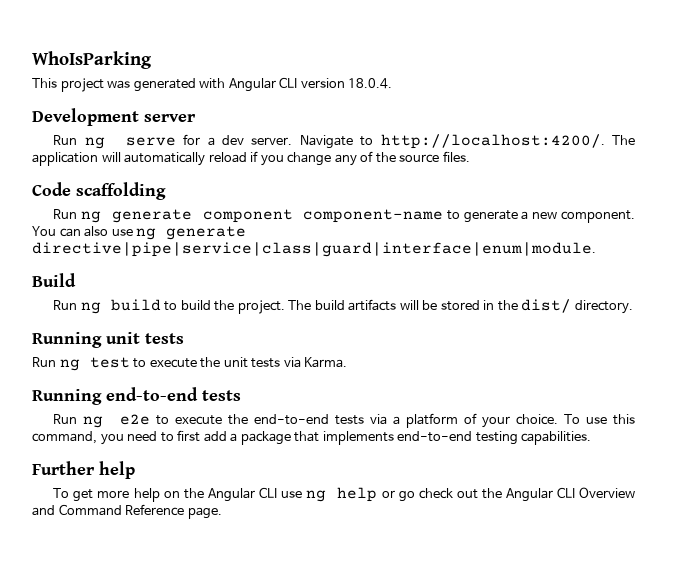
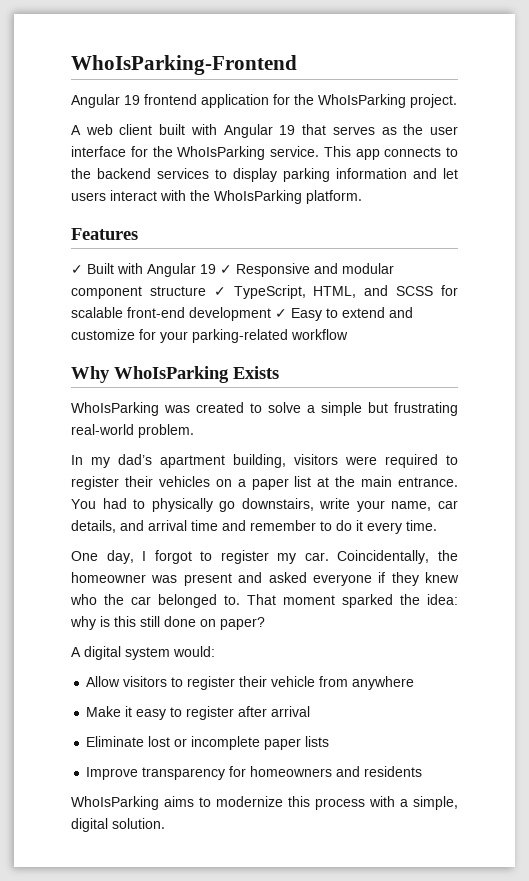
- WhoIsParking
- This project was generated with Angular CLI version 18.0.4.
- Development server
- Run ng serve for a dev server. Navigate to http://localhost:4200/. The application will automatically reload if you change any of the source files.
- Code scaffolding
- Run ng generate component component-name to generate a new component. You can also use ng generate directive|pipe|service|class|guard|interface|enum|module.
- Build
- Run ng build to build the project. The build artifacts will be stored in the dist/ directory.
- Running unit tests
- Run ng test to execute the unit tests via Karma.
- Running end-to-end tests
- Run ng e2e to execute the end-to-end tests via a platform of your choice. To use this command, you need to first add a package that implements end-to-end testing capabilities.
- Further help
- To get more help on the Angular CLI use ng help or go check out the Angular CLI Overview and Command Reference page.
+ WhoIsParking-Frontend
+ Angular 19 frontend application for the WhoIsParking project.
+ A web client built with Angular 19 that serves as the user interface for the WhoIsParking service. This app connects to the backend services to display parking information and let users interact with the WhoIsParking platform.
+ Features
+ ✓ Built with Angular 19 ✓ Responsive and modular component structure ✓ TypeScript, HTML, and SCSS for scalable front-end development ✓ Easy to extend and customize for your parking-related workflow
+ Why WhoIsParking Exists
+ WhoIsParking was created to solve a simple but frustrating real-world problem.
+ In my dad’s apartment building, visitors were required to register their vehicles on a paper list at the main entrance. You had to physically go downstairs, write your name, car details, and arrival time and remember to do it every time.
+ One day, I forgot to register my car. Coincidentally, the homeowner was present and asked everyone if they knew who the car belonged to. That moment sparked the idea: why is this still done on paper?
+ A digital system would:
+ Allow visitors to register their vehicle from anywhere
+ Make it easy to register after arrival
+ Eliminate lost or incomplete paper lists
+ Improve transparency for homeowners and residents
+ WhoIsParking aims to modernize this process with a simple, digital solution.

